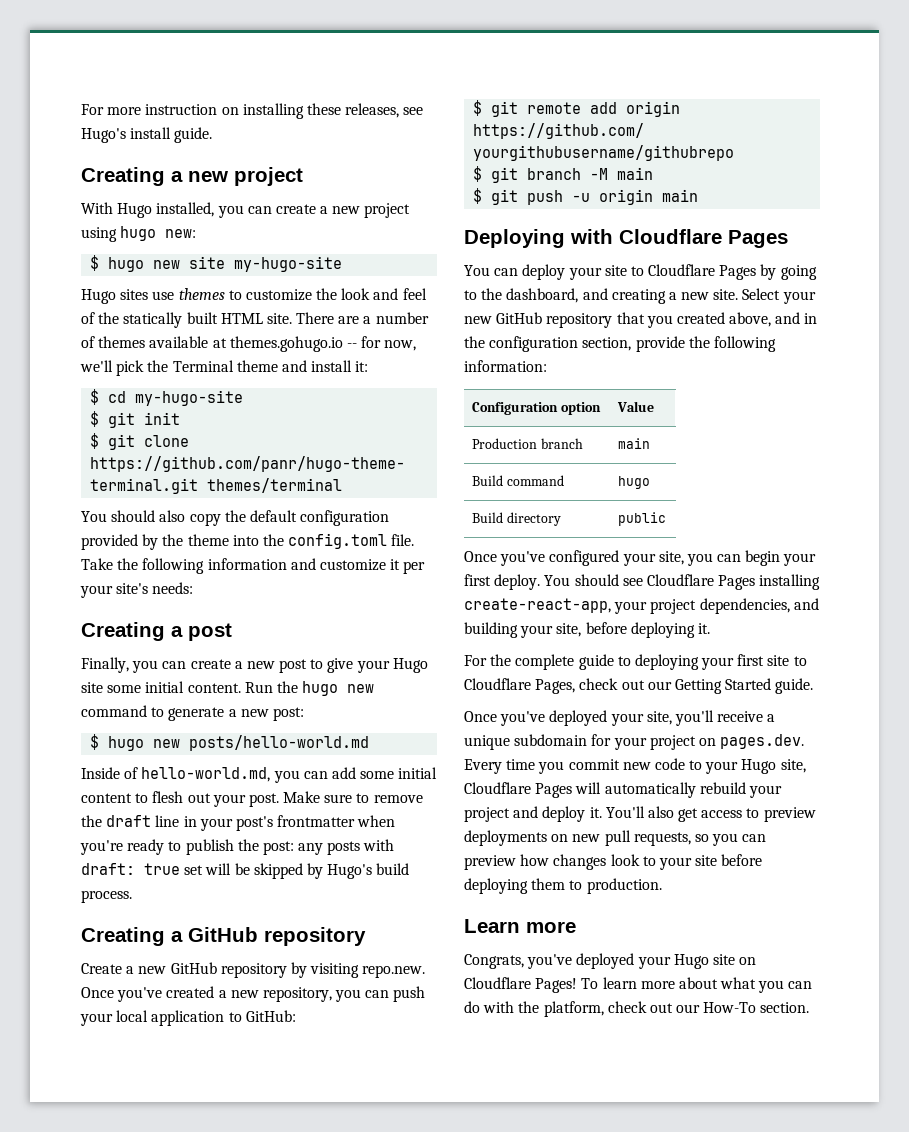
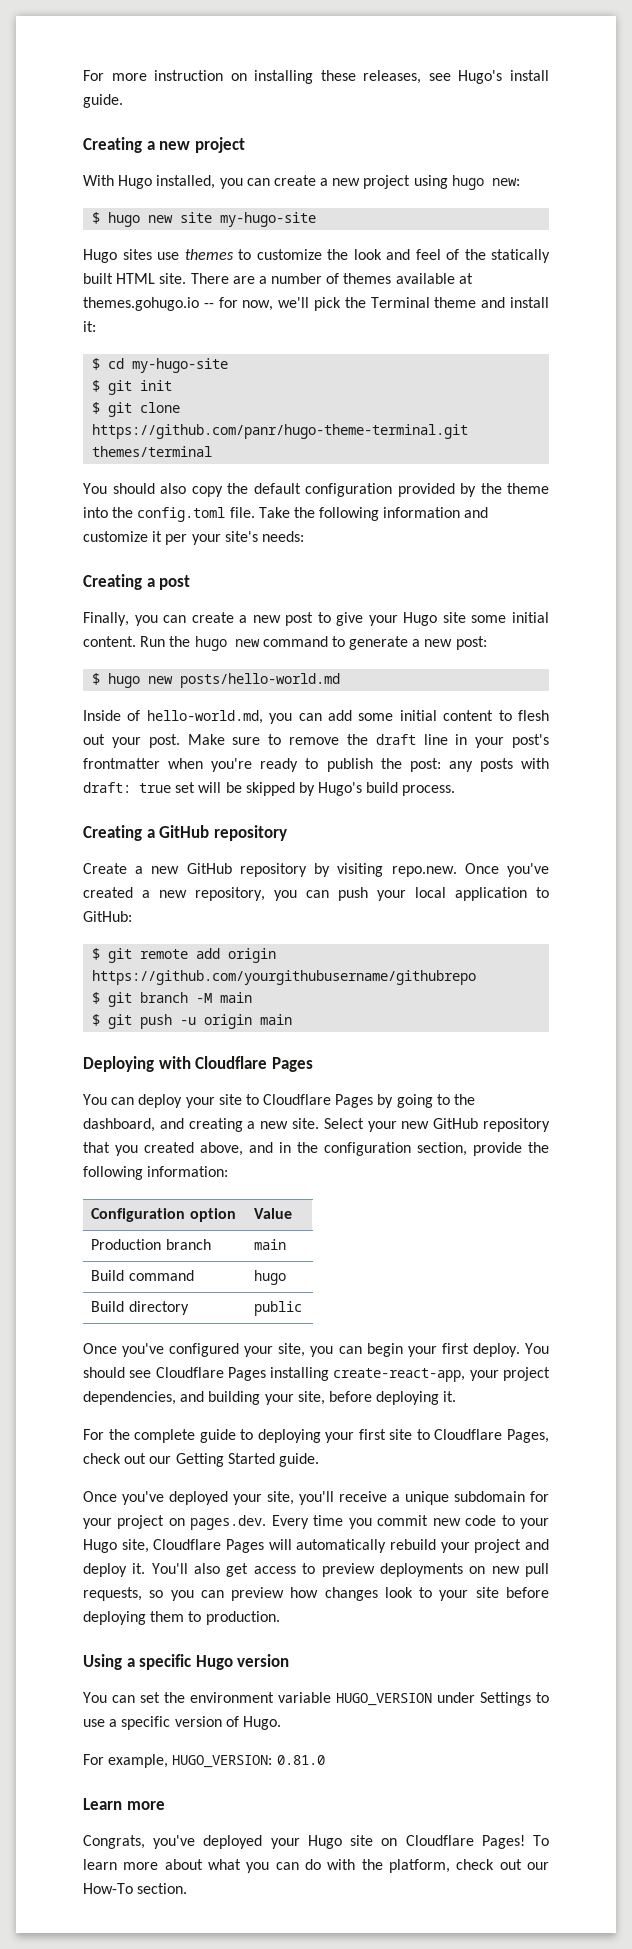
+ Using a specific Hugo version
+ You can set the environment variable HUGO_VERSION under Settings to use a specific version of Hugo.
+ For example, HUGO_VERSION: 0.81.0

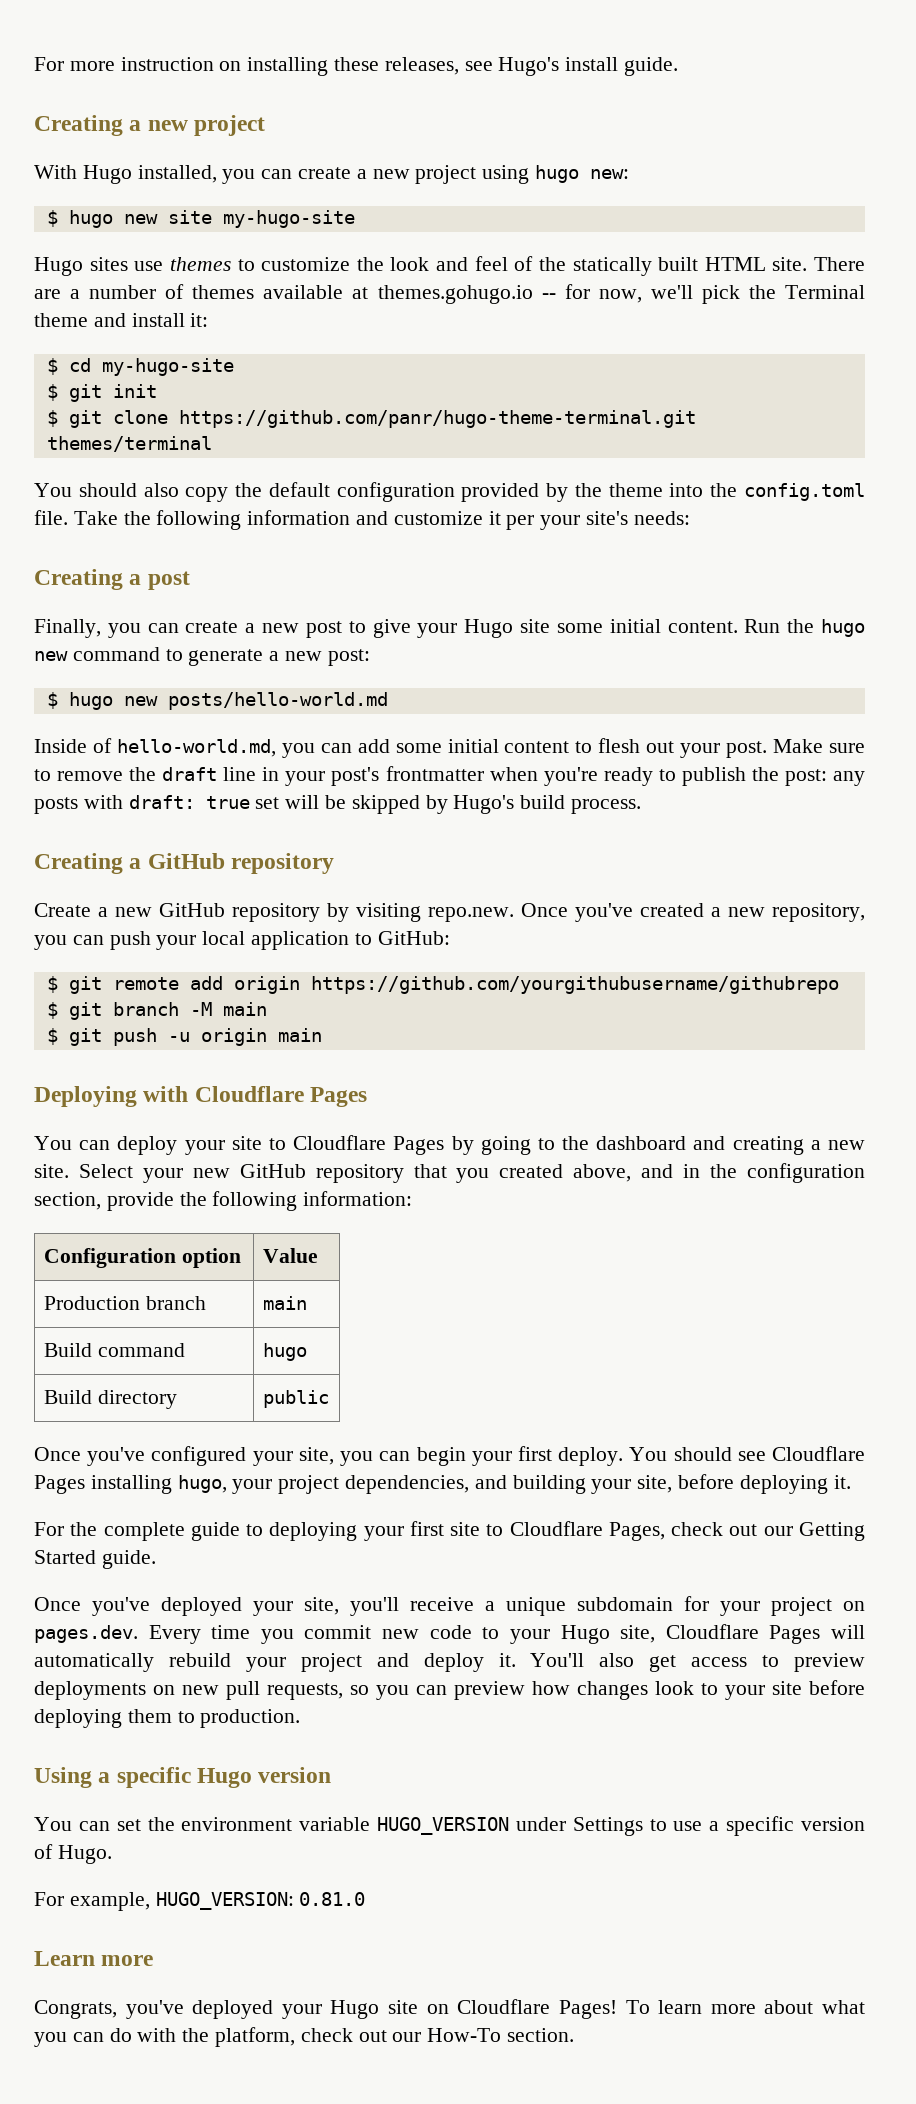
- You can deploy your site to Cloudflare Pages by going to the dashboard, and creating a new site.
+ You can deploy your site to Cloudflare Pages by going to the dashboard and creating a new site.
- You should see Cloudflare Pages installing create-react-app, your project dependencies, and building your site, before deploying it.
+ You should see Cloudflare Pages installing hugo, your project dependencies, and building your site, before deploying it.

